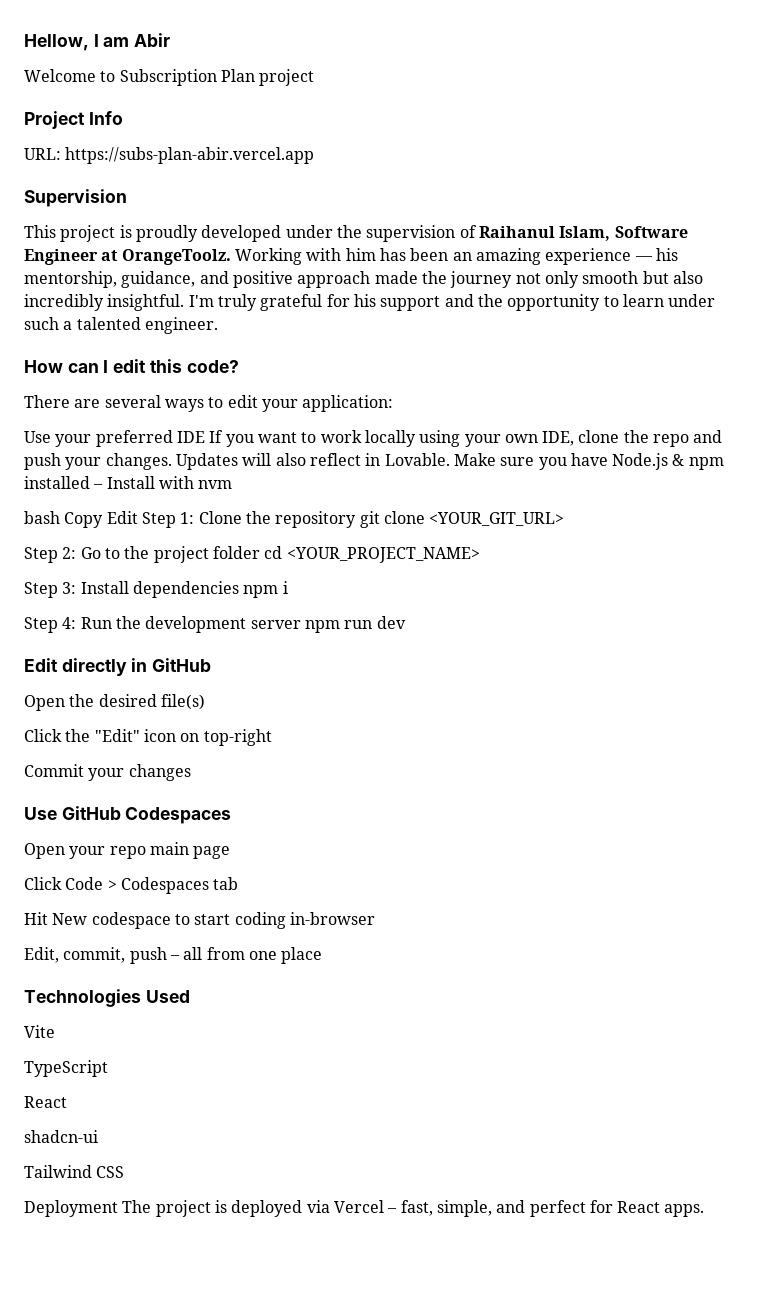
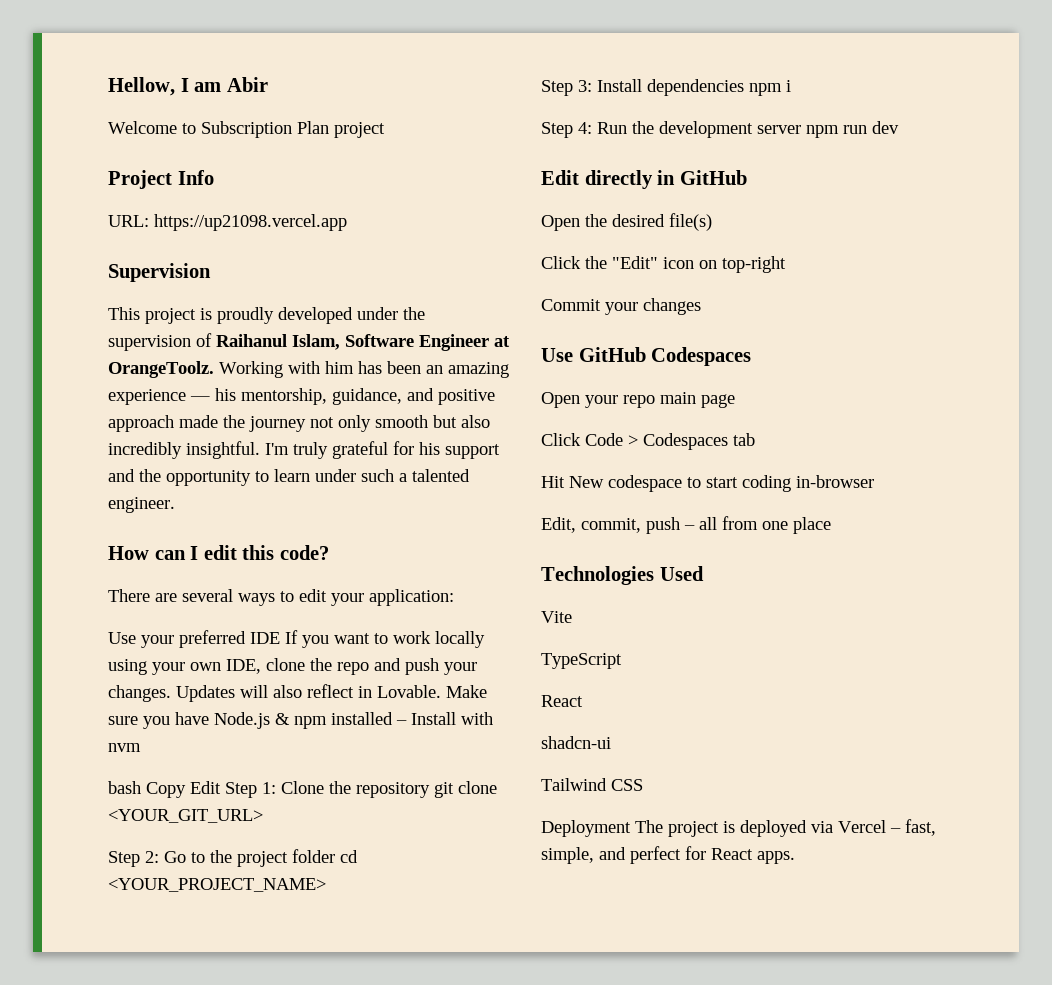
- URL: https://subs-plan-abir.vercel.app
+ URL: https://up21098.vercel.app

